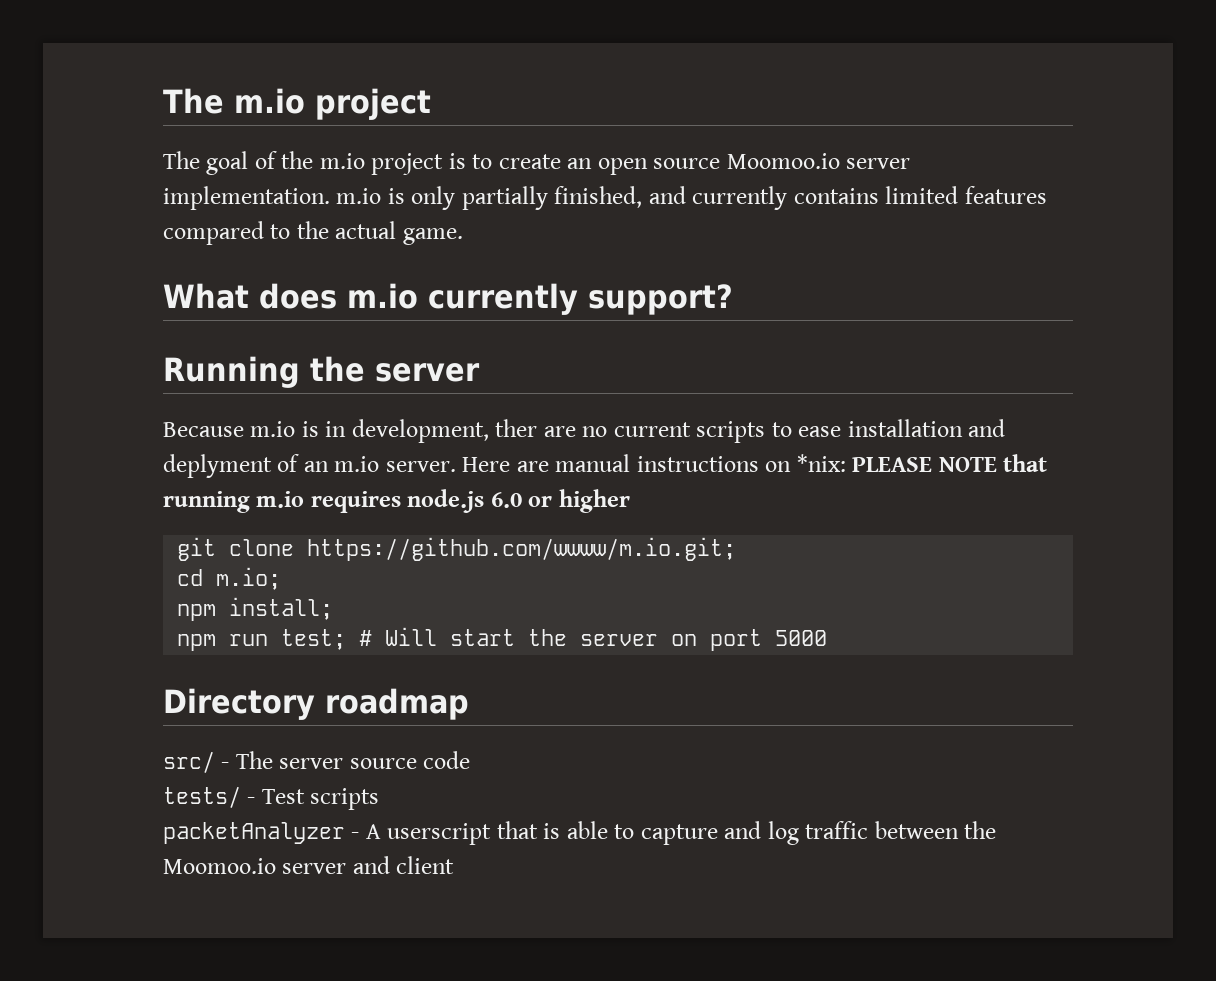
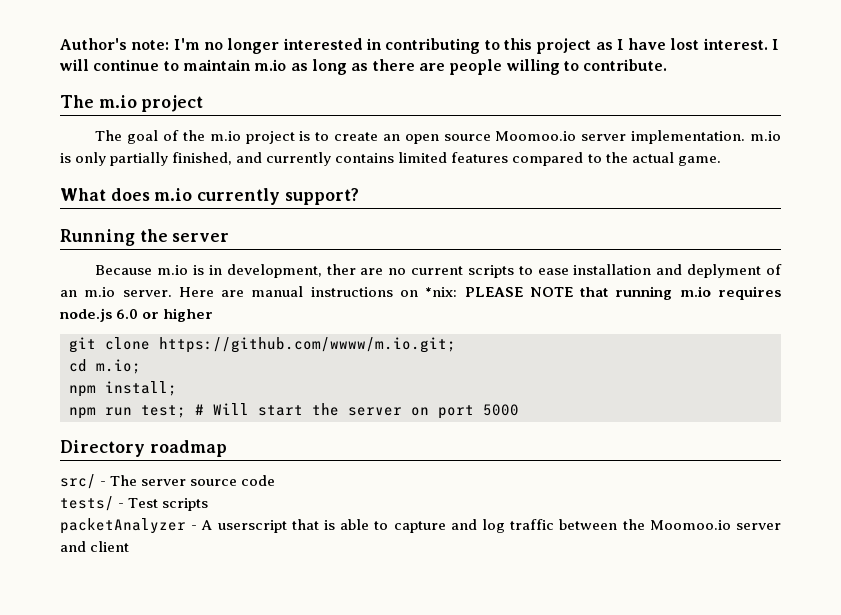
+ Author's note: I'm no longer interested in contributing to this project as I have lost interest. I will continue to maintain m.io as long as there are people willing to contribute.

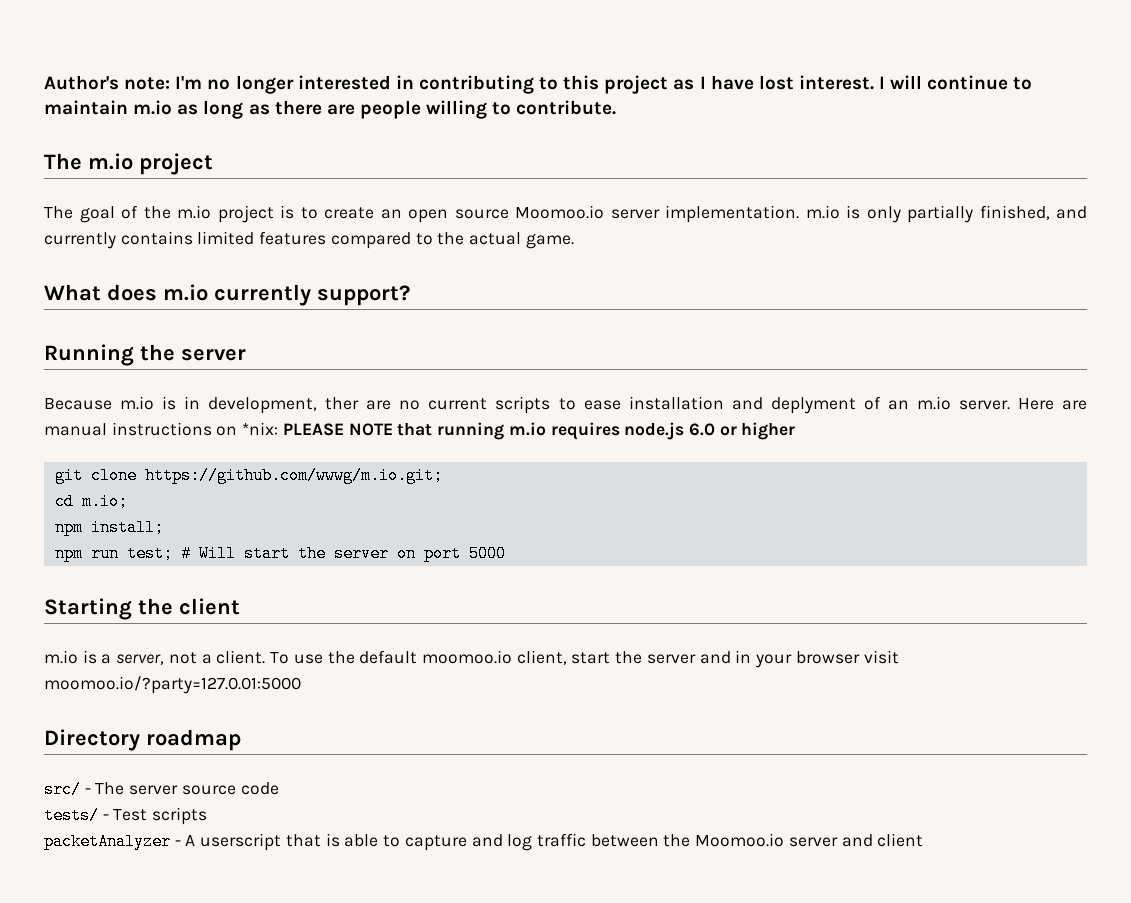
- git clone https://github.com/wwww/m.io.git;
+ git clone https://github.com/wwwg/m.io.git;
+ Starting the client
+ m.io is a server, not a client. To use the default moomoo.io client, start the server and in your browser visit moomoo.io/?party=127.0.01:5000

